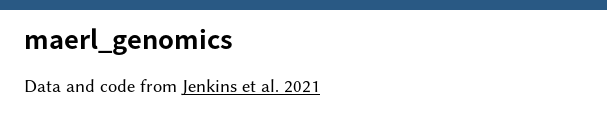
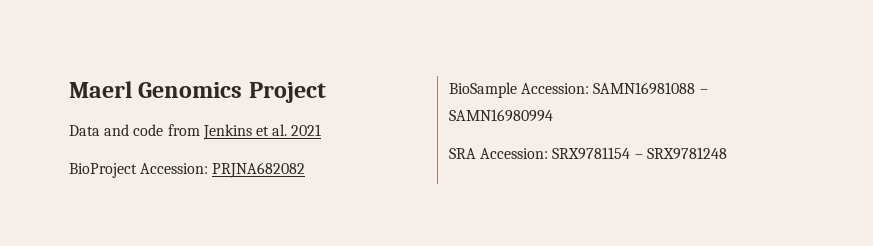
- maerl_genomics
+ Maerl Genomics Project
+ BioProject Accession: PRJNA682082
+ BioSample Accession: SAMN16981088 – SAMN16980994
+ SRA Accession: SRX9781154 – SRX9781248

